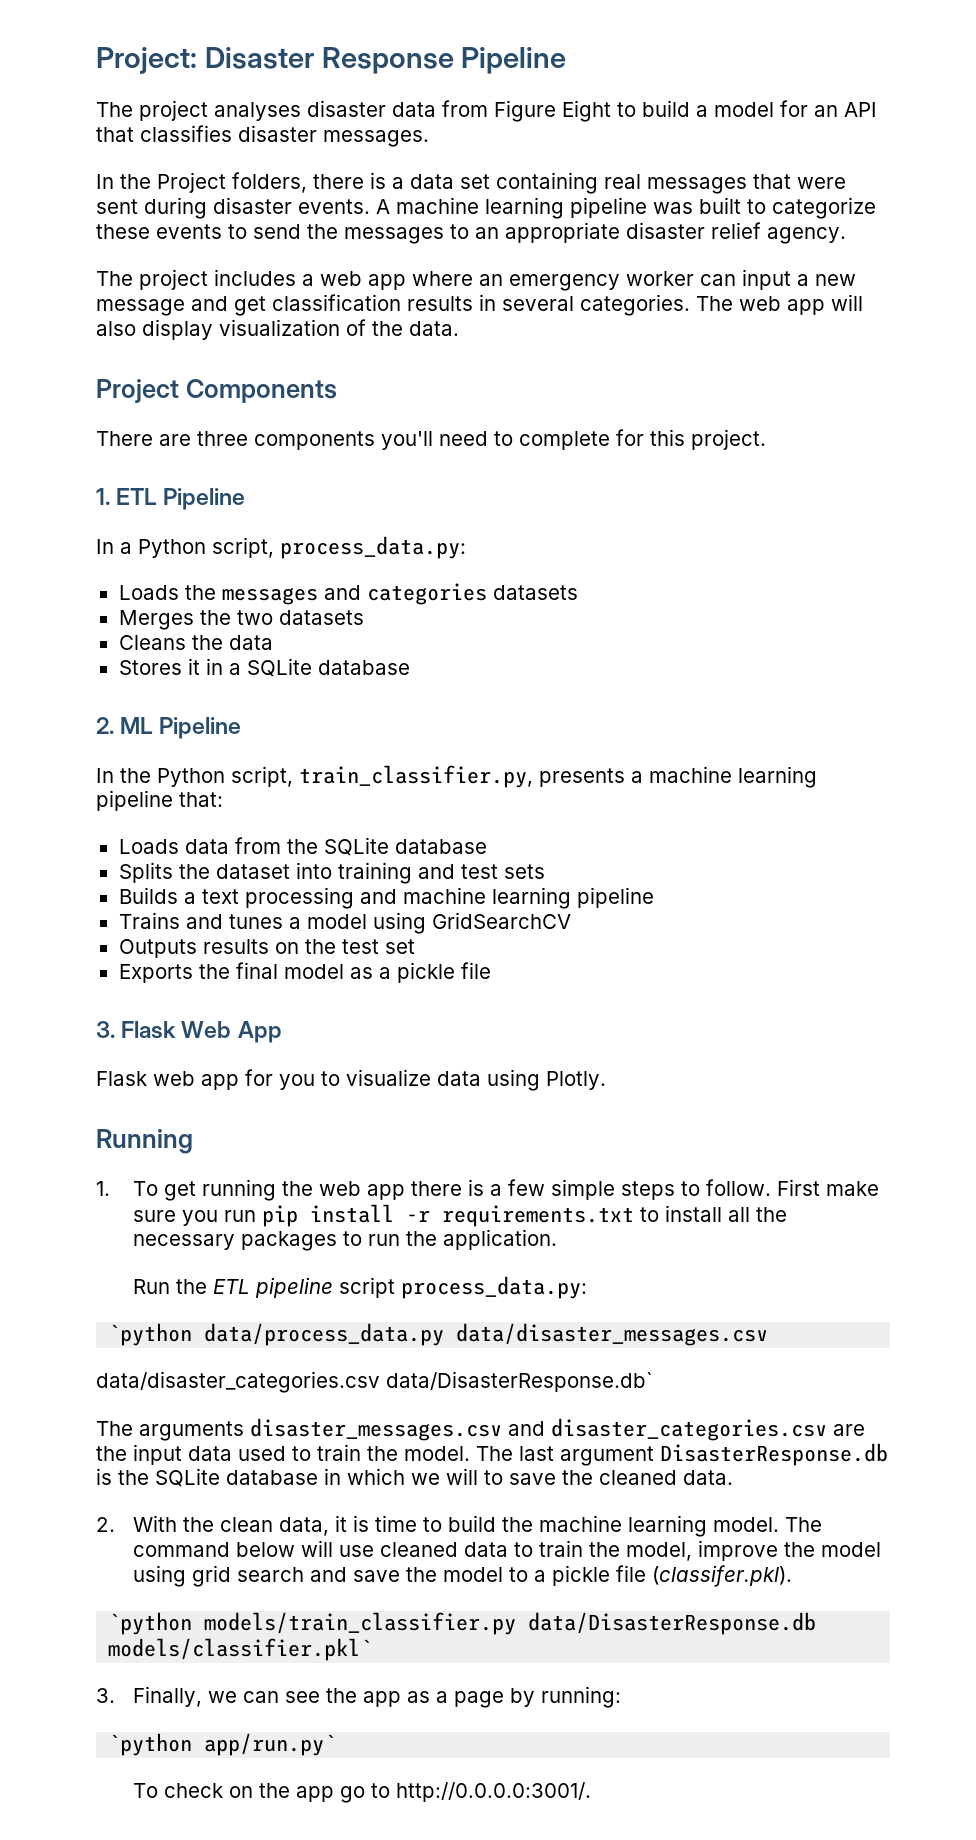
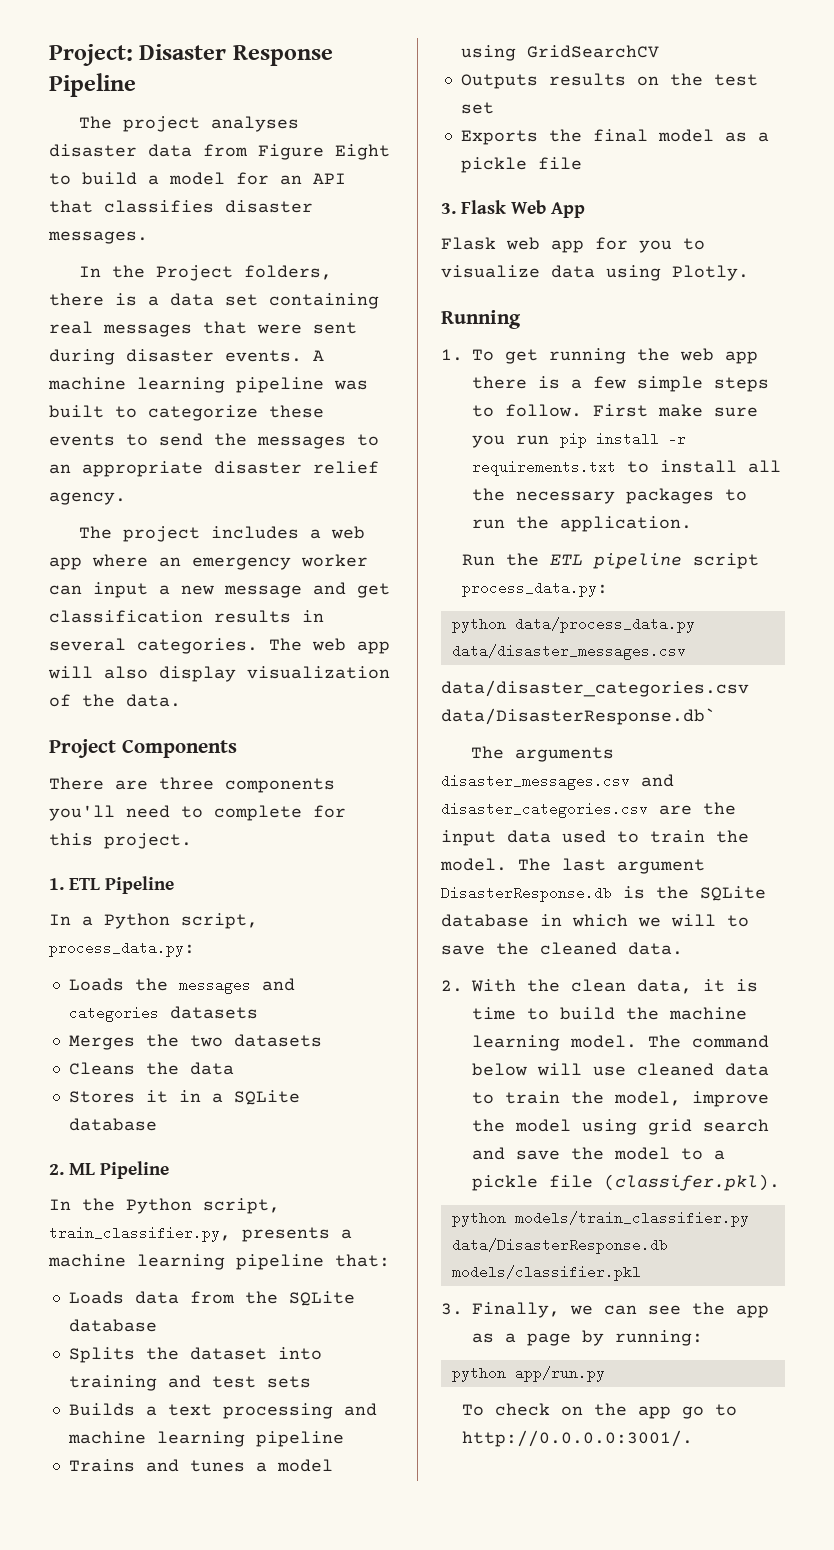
- `python data/process_data.py data/disaster_messages.csv
+ python data/process_data.py data/disaster_messages.csv
- `python models/train_classifier.py data/DisasterResponse.db models/classifier.pkl`
+ python models/train_classifier.py data/DisasterResponse.db models/classifier.pkl
- `python app/run.py`
+ python app/run.py

